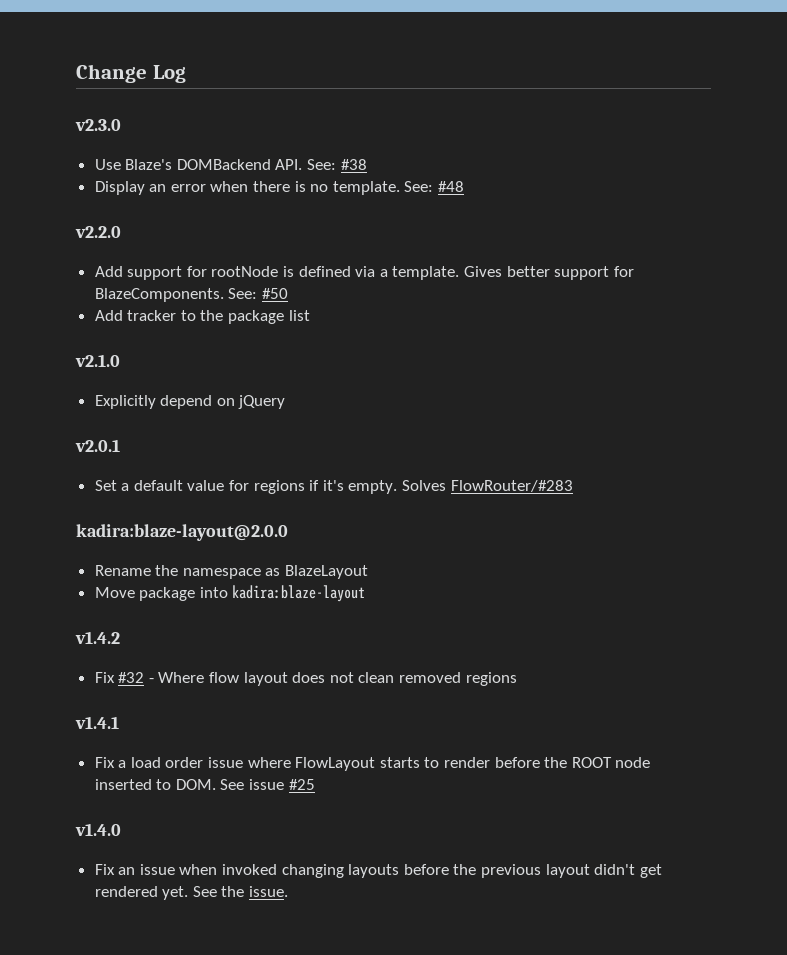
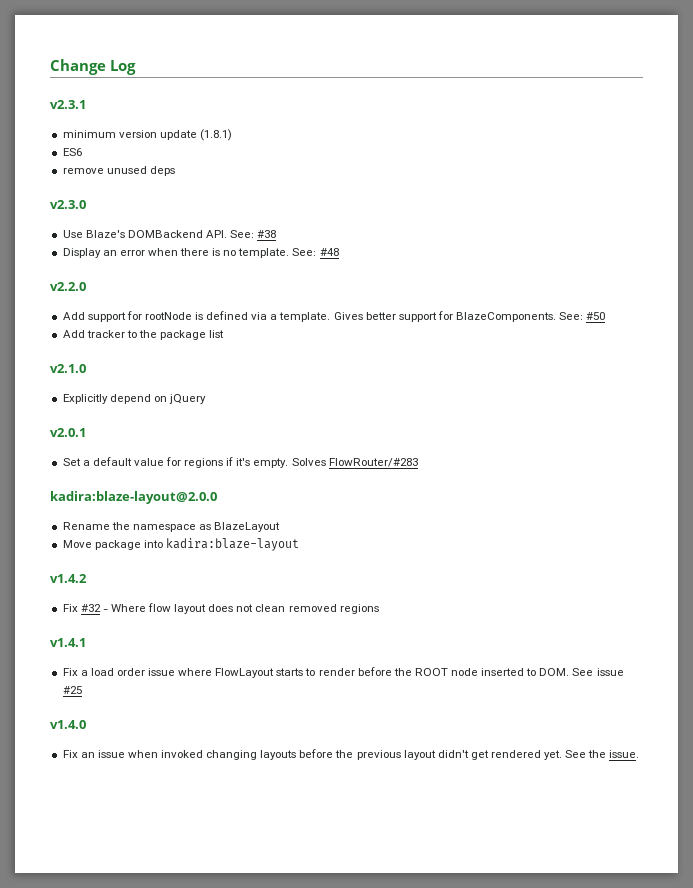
+ v2.3.1
+ minimum version update (1.8.1)
+ ES6
+ remove unused deps

